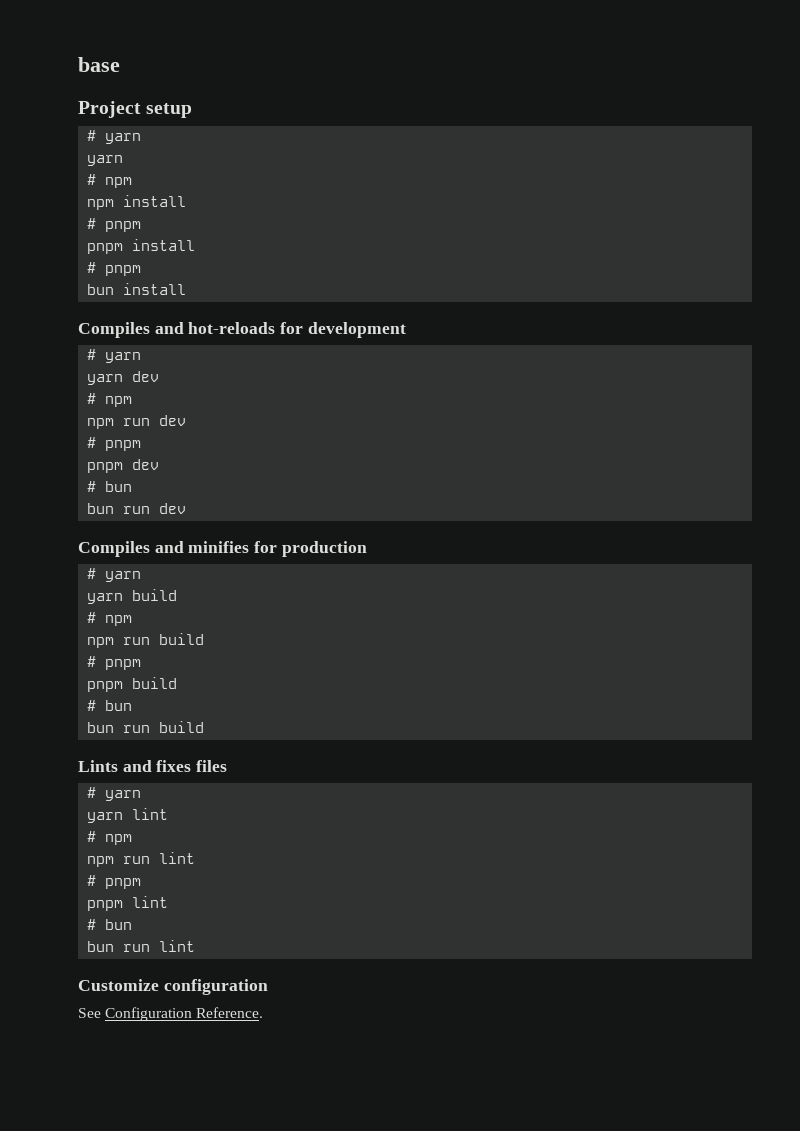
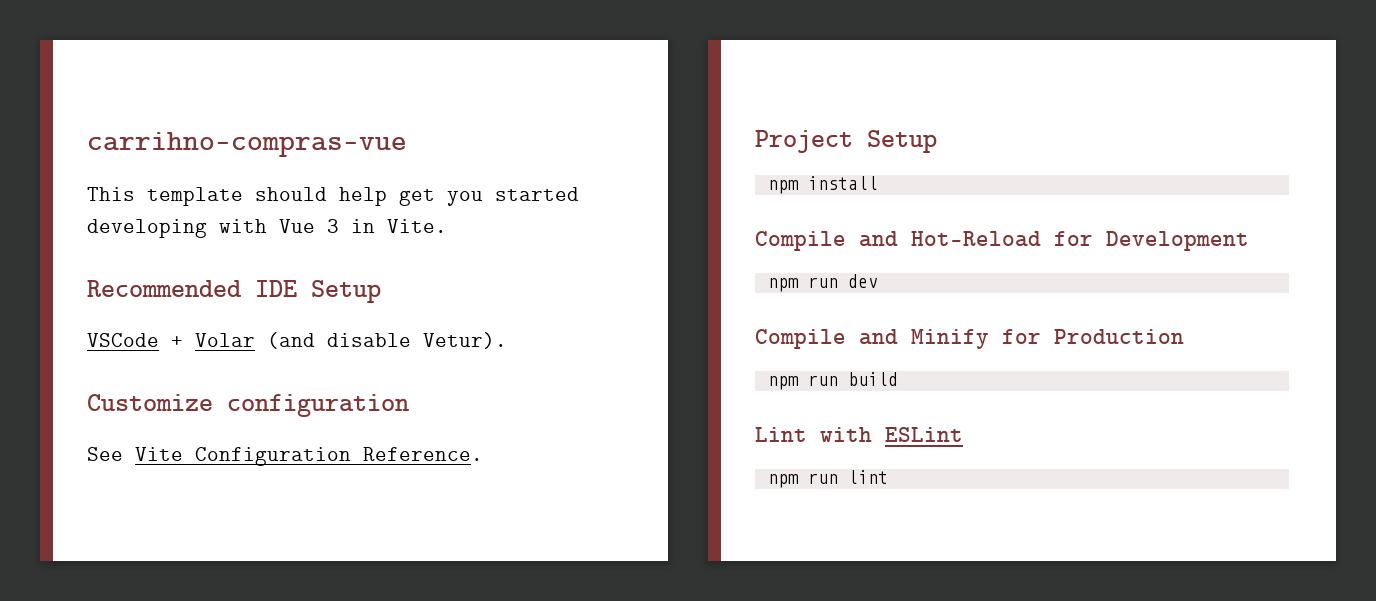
- base
- Project setup
- # yarn
- yarn
- # npm
+ carrihno-compras-vue
+ This template should help get you started developing with Vue 3 in Vite.
+ Recommended IDE Setup
+ VSCode + Volar (and disable Vetur).
+ Customize configuration
+ See Vite Configuration Reference.
+ Project Setup
  npm install
- # pnpm
- pnpm install
- # pnpm
- bun install
- Compiles and hot-reloads for development
- # yarn
- yarn dev
- # npm
+ Compile and Hot-Reload for Development
  npm run dev
- # pnpm
- pnpm dev
- # bun
- bun run dev
- Compiles and minifies for production
- # yarn
- yarn build
- # npm
+ Compile and Minify for Production
  npm run build
- # pnpm
- pnpm build
- # bun
- bun run build
- Lints and fixes files
- # yarn
- yarn lint
- # npm
+ Lint with ESLint
  npm run lint
- # pnpm
- pnpm lint
- # bun
- bun run lint
- Customize configuration
- See Configuration Reference.

